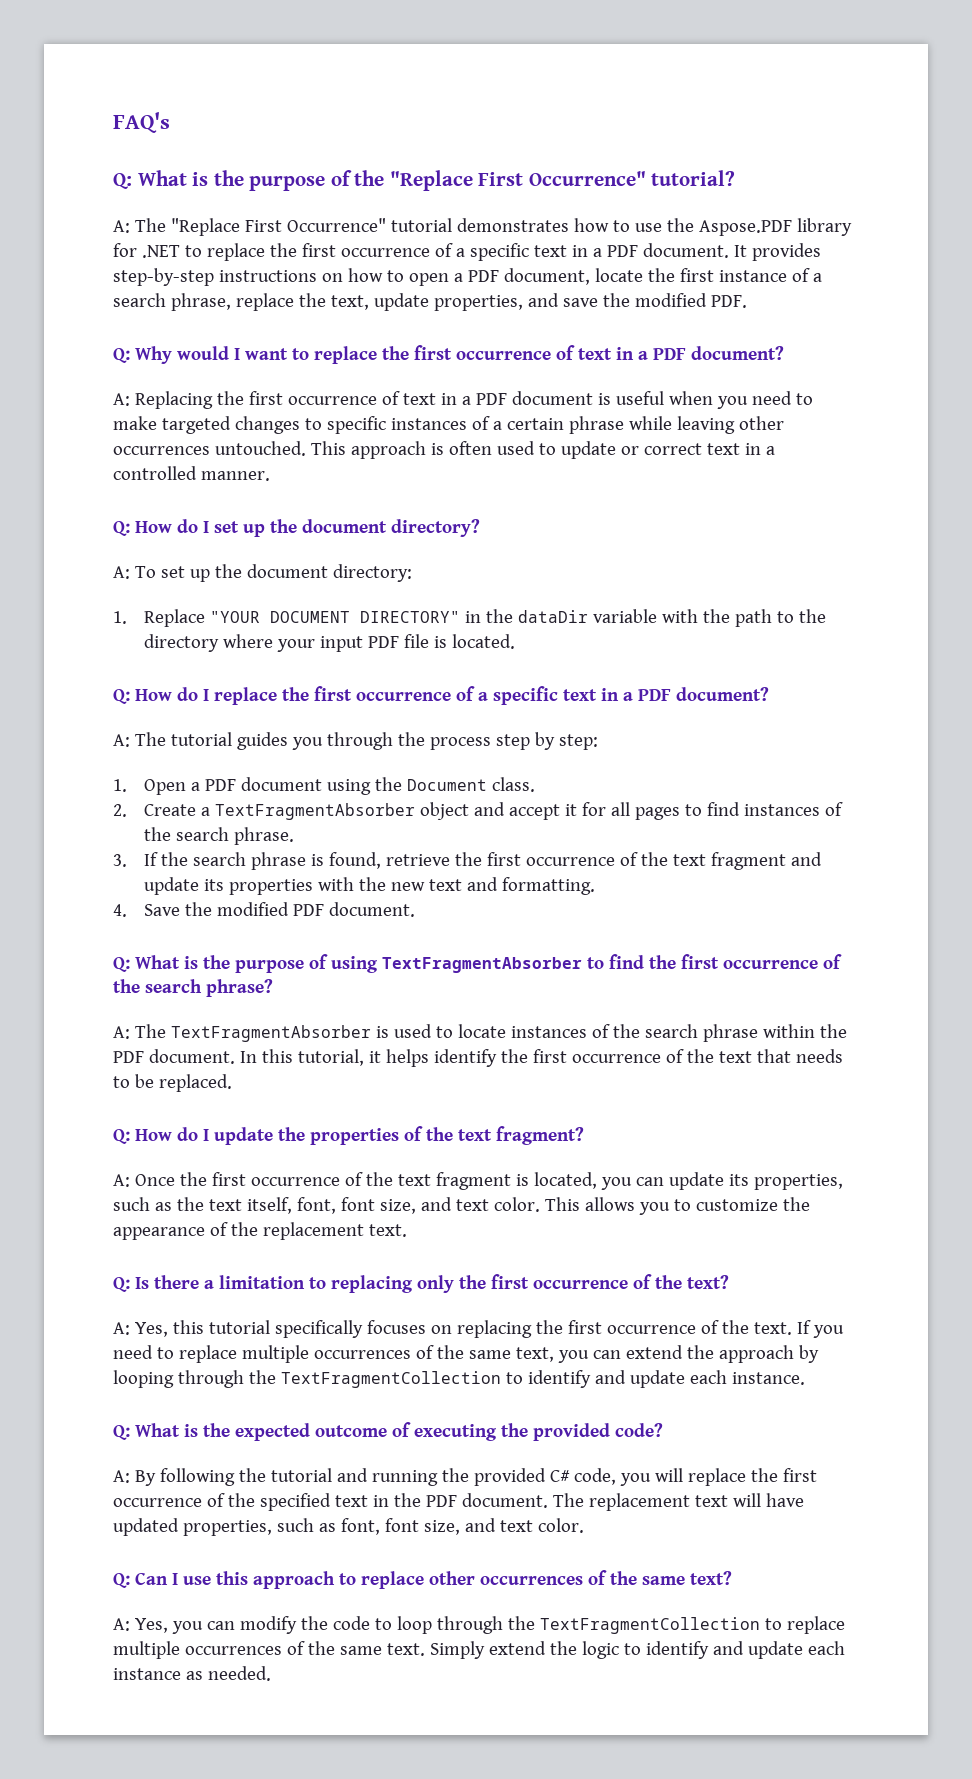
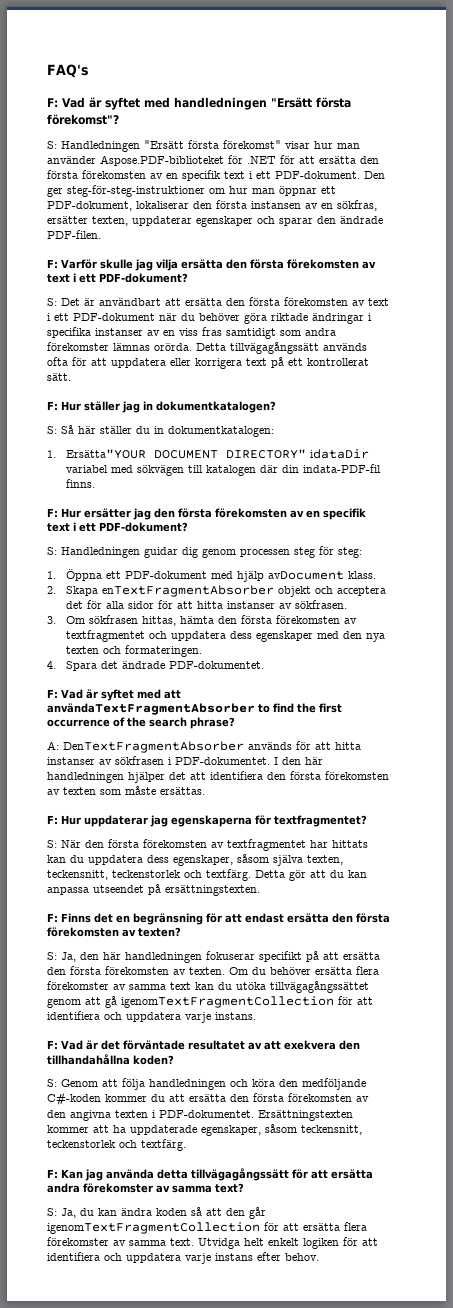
- Q: What is the purpose of the "Replace First Occurrence" tutorial?
- A: The "Replace First Occurrence" tutorial demonstrates how to use the Aspose.PDF library for .NET to replace the first occurrence of a specific text in a PDF document. It provides step-by-step instructions on how to open a PDF document, locate the first instance of a search phrase, replace the text, update properties, and save the modified PDF.
- Q: Why would I want to replace the first occurrence of text in a PDF document?
- A: Replacing the first occurrence of text in a PDF document is useful when you need to make targeted changes to specific instances of a certain phrase while leaving other occurrences untouched. This approach is often used to update or correct text in a controlled manner.
- Q: How do I set up the document directory?
- A: To set up the document directory:
- 1. Replace "YOUR DOCUMENT DIRECTORY" in the dataDir variable with the path to the directory where your input PDF file is located.
- Q: How do I replace the first occurrence of a specific text in a PDF document?
- A: The tutorial guides you through the process step by step:
- 1. Open a PDF document using the Document class.
- 2. Create a TextFragmentAbsorber object and accept it for all pages to find instances of the search phrase.
- 3. If the search phrase is found, retrieve the first occurrence of the text fragment and update its properties with the new text and formatting.
- 4. Save the modified PDF document.
- Q: What is the purpose of using TextFragmentAbsorber to find the first occurrence of the search phrase?
+ F: Vad är syftet med handledningen "Ersätt första förekomst"?
+ S: Handledningen "Ersätt första förekomst" visar hur man använder Aspose.PDF-biblioteket för .NET för att ersätta den första förekomsten av en specifik text i ett PDF-dokument. Den ger steg-för-steg-instruktioner om hur man öppnar ett PDF-dokument, lokaliserar den första instansen av en sökfras, ersätter texten, uppdaterar egenskaper och sparar den ändrade PDF-filen.
+ F: Varför skulle jag vilja ersätta den första förekomsten av text i ett PDF-dokument?
+ S: Det är användbart att ersätta den första förekomsten av text i ett PDF-dokument när du behöver göra riktade ändringar i specifika instanser av en viss fras samtidigt som andra förekomster lämnas orörda. Detta tillvägagångssätt används ofta för att uppdatera eller korrigera text på ett kontrollerat sätt.
+ F: Hur ställer jag in dokumentkatalogen?
+ S: Så här ställer du in dokumentkatalogen:
+ 1. Ersätta"YOUR DOCUMENT DIRECTORY" idataDir variabel med sökvägen till katalogen där din indata-PDF-fil finns.
+ F: Hur ersätter jag den första förekomsten av en specifik text i ett PDF-dokument?
+ S: Handledningen guidar dig genom processen steg för steg:
+ 1. Öppna ett PDF-dokument med hjälp avDocument klass.
+ 2. Skapa enTextFragmentAbsorber objekt och acceptera det för alla sidor för att hitta instanser av sökfrasen.
+ 3. Om sökfrasen hittas, hämta den första förekomsten av textfragmentet och uppdatera dess egenskaper med den nya texten och formateringen.
+ 4. Spara det ändrade PDF-dokumentet.
+ F: Vad är syftet med att användaTextFragmentAbsorber to find the first occurrence of the search phrase?
- A: The TextFragmentAbsorber is used to locate instances of the search phrase within the PDF document. In this tutorial, it helps identify the first occurrence of the text that needs to be replaced.
- Q: How do I update the properties of the text fragment?
- A: Once the first occurrence of the text fragment is located, you can update its properties, such as the text itself, font, font size, and text color. This allows you to customize the appearance of the replacement text.
- Q: Is there a limitation to replacing only the first occurrence of the text?
- A: Yes, this tutorial specifically focuses on replacing the first occurrence of the text. If you need to replace multiple occurrences of the same text, you can extend the approach by looping through the TextFragmentCollection to identify and update each instance.
- Q: What is the expected outcome of executing the provided code?
- A: By following the tutorial and running the provided C# code, you will replace the first occurrence of the specified text in the PDF document. The replacement text will have updated properties, such as font, font size, and text color.
- Q: Can I use this approach to replace other occurrences of the same text?
- A: Yes, you can modify the code to loop through the TextFragmentCollection to replace multiple occurrences of the same text. Simply extend the logic to identify and update each instance as needed.
+ A: DenTextFragmentAbsorber används för att hitta instanser av sökfrasen i PDF-dokumentet. I den här handledningen hjälper det att identifiera den första förekomsten av texten som måste ersättas.
+ F: Hur uppdaterar jag egenskaperna för textfragmentet?
+ S: När den första förekomsten av textfragmentet har hittats kan du uppdatera dess egenskaper, såsom själva texten, teckensnitt, teckenstorlek och textfärg. Detta gör att du kan anpassa utseendet på ersättningstexten.
+ F: Finns det en begränsning för att endast ersätta den första förekomsten av texten?
+ S: Ja, den här handledningen fokuserar specifikt på att ersätta den första förekomsten av texten. Om du behöver ersätta flera förekomster av samma text kan du utöka tillvägagångssättet genom att gå igenomTextFragmentCollection för att identifiera och uppdatera varje instans.
+ F: Vad är det förväntade resultatet av att exekvera den tillhandahållna koden?
+ S: Genom att följa handledningen och köra den medföljande C#-koden kommer du att ersätta den första förekomsten av den angivna texten i PDF-dokumentet. Ersättningstexten kommer att ha uppdaterade egenskaper, såsom teckensnitt, teckenstorlek och textfärg.
+ F: Kan jag använda detta tillvägagångssätt för att ersätta andra förekomster av samma text?
+ S: Ja, du kan ändra koden så att den går igenomTextFragmentCollection för att ersätta flera förekomster av samma text. Utvidga helt enkelt logiken för att identifiera och uppdatera varje instans efter behov.

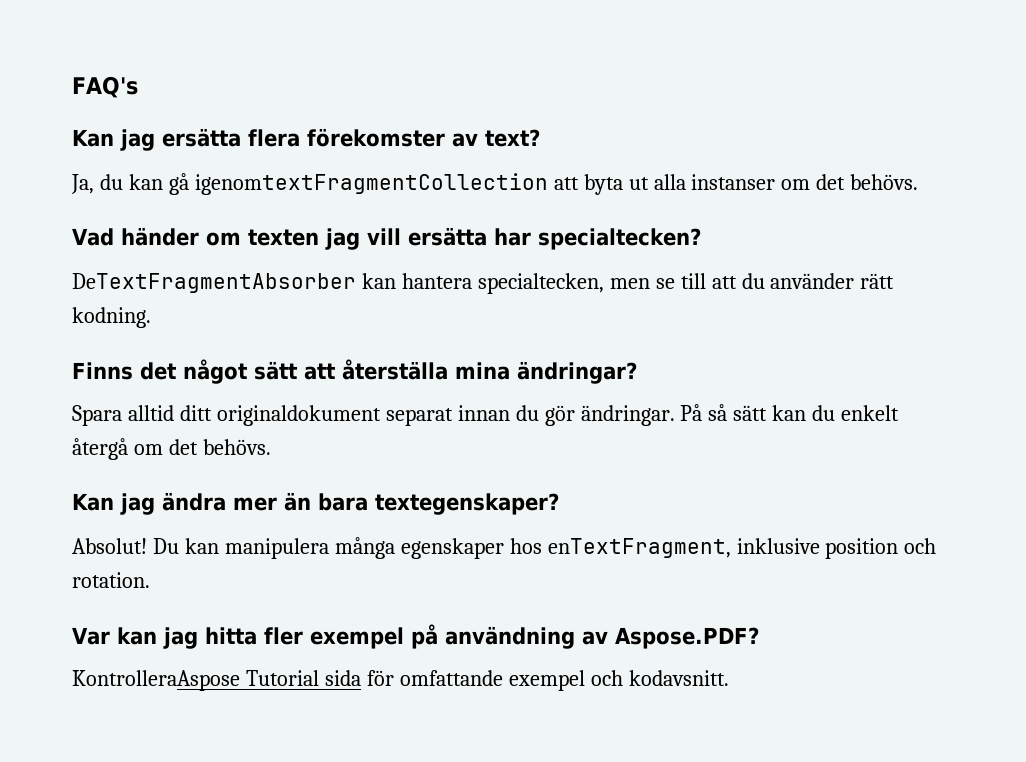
- F: Vad är syftet med handledningen "Ersätt första förekomst"?
- S: Handledningen "Ersätt första förekomst" visar hur man använder Aspose.PDF-biblioteket för .NET för att ersätta den första förekomsten av en specifik text i ett PDF-dokument. Den ger steg-för-steg-instruktioner om hur man öppnar ett PDF-dokument, lokaliserar den första instansen av en sökfras, ersätter texten, uppdaterar egenskaper och sparar den ändrade PDF-filen.
- F: Varför skulle jag vilja ersätta den första förekomsten av text i ett PDF-dokument?
- S: Det är användbart att ersätta den första förekomsten av text i ett PDF-dokument när du behöver göra riktade ändringar i specifika instanser av en viss fras samtidigt som andra förekomster lämnas orörda. Detta tillvägagångssätt används ofta för att uppdatera eller korrigera text på ett kontrollerat sätt.
- F: Hur ställer jag in dokumentkatalogen?
- S: Så här ställer du in dokumentkatalogen:
- 1. Ersätta"YOUR DOCUMENT DIRECTORY" idataDir variabel med sökvägen till katalogen där din indata-PDF-fil finns.
- F: Hur ersätter jag den första förekomsten av en specifik text i ett PDF-dokument?
- S: Handledningen guidar dig genom processen steg för steg:
- 1. Öppna ett PDF-dokument med hjälp avDocument klass.
- 2. Skapa enTextFragmentAbsorber objekt och acceptera det för alla sidor för att hitta instanser av sökfrasen.
- 3. Om sökfrasen hittas, hämta den första förekomsten av textfragmentet och uppdatera dess egenskaper med den nya texten och formateringen.
- 4. Spara det ändrade PDF-dokumentet.
- F: Vad är syftet med att användaTextFragmentAbsorber to find the first occurrence of the search phrase?
- A: DenTextFragmentAbsorber används för att hitta instanser av sökfrasen i PDF-dokumentet. I den här handledningen hjälper det att identifiera den första förekomsten av texten som måste ersättas.
- F: Hur uppdaterar jag egenskaperna för textfragmentet?
- S: När den första förekomsten av textfragmentet har hittats kan du uppdatera dess egenskaper, såsom själva texten, teckensnitt, teckenstorlek och textfärg. Detta gör att du kan anpassa utseendet på ersättningstexten.
- F: Finns det en begränsning för att endast ersätta den första förekomsten av texten?
- S: Ja, den här handledningen fokuserar specifikt på att ersätta den första förekomsten av texten. Om du behöver ersätta flera förekomster av samma text kan du utöka tillvägagångssättet genom att gå igenomTextFragmentCollection för att identifiera och uppdatera varje instans.
- F: Vad är det förväntade resultatet av att exekvera den tillhandahållna koden?
- S: Genom att följa handledningen och köra den medföljande C#-koden kommer du att ersätta den första förekomsten av den angivna texten i PDF-dokumentet. Ersättningstexten kommer att ha uppdaterade egenskaper, såsom teckensnitt, teckenstorlek och textfärg.
- F: Kan jag använda detta tillvägagångssätt för att ersätta andra förekomster av samma text?
+ Kan jag ersätta flera förekomster av text?
- S: Ja, du kan ändra koden så att den går igenomTextFragmentCollection för att ersätta flera förekomster av samma text. Utvidga helt enkelt logiken för att identifiera och uppdatera varje instans efter behov.
+ Ja, du kan gå igenomtextFragmentCollection att byta ut alla instanser om det behövs.
+ Vad händer om texten jag vill ersätta har specialtecken?
+ DeTextFragmentAbsorber kan hantera specialtecken, men se till att du använder rätt kodning.
+ Finns det något sätt att återställa mina ändringar?
+ Spara alltid ditt originaldokument separat innan du gör ändringar. På så sätt kan du enkelt återgå om det behövs.
+ Kan jag ändra mer än bara textegenskaper?
+ Absolut! Du kan manipulera många egenskaper hos enTextFragment, inklusive position och rotation.
+ Var kan jag hitta fler exempel på användning av Aspose.PDF?
+ KontrolleraAspose Tutorial sida för omfattande exempel och kodavsnitt.

